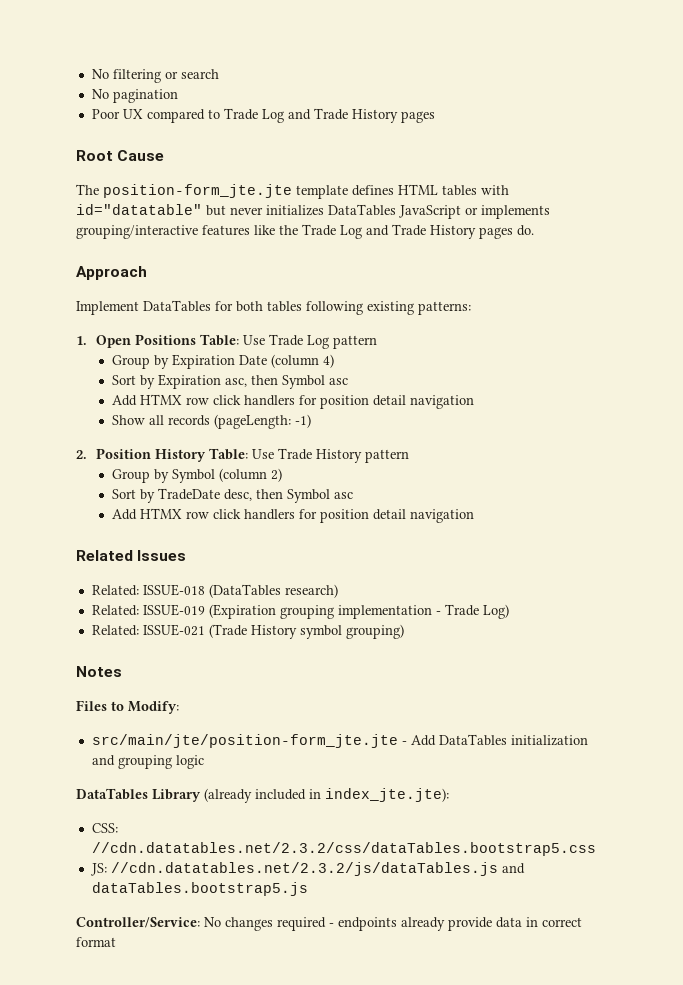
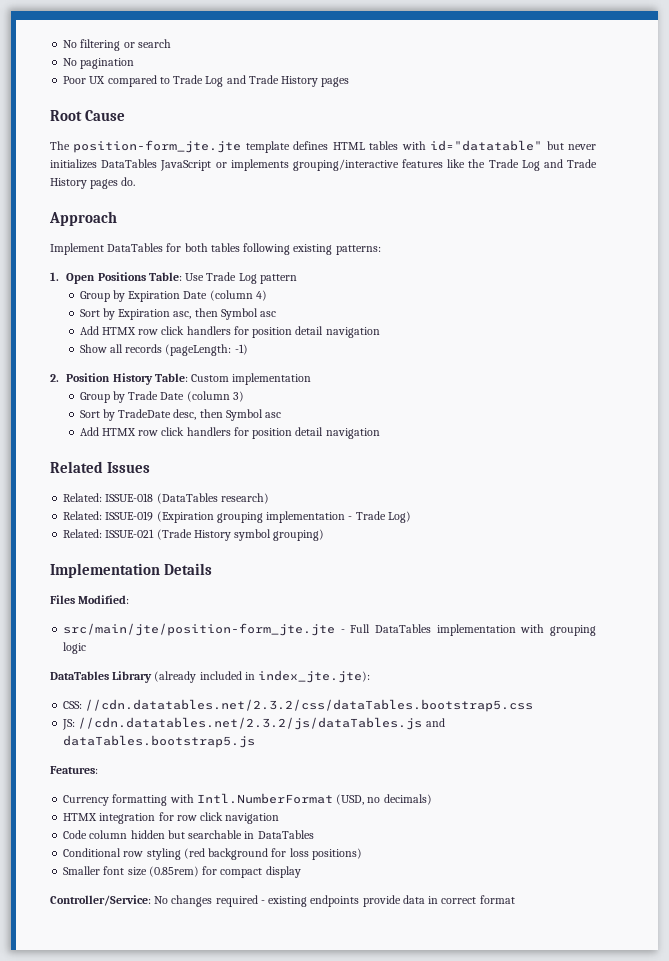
- 2. Position History Table: Use Trade History pattern
- Group by Symbol (column 2)
+ 2. Position History Table: Custom implementation
+ Group by Trade Date (column 3)
- Notes
+ Implementation Details
- Files to Modify:
+ Files Modified:
- src/main/jte/position-form_jte.jte - Add DataTables initialization and grouping logic
+ src/main/jte/position-form_jte.jte - Full DataTables implementation with grouping logic
+ Features:
+ Currency formatting with Intl.NumberFormat (USD, no decimals)
+ HTMX integration for row click navigation
+ Code column hidden but searchable in DataTables
+ Conditional row styling (red background for loss positions)
+ Smaller font size (0.85rem) for compact display
- Controller/Service: No changes required - endpoints already provide data in correct format
+ Controller/Service: No changes required - existing endpoints provide data in correct format

